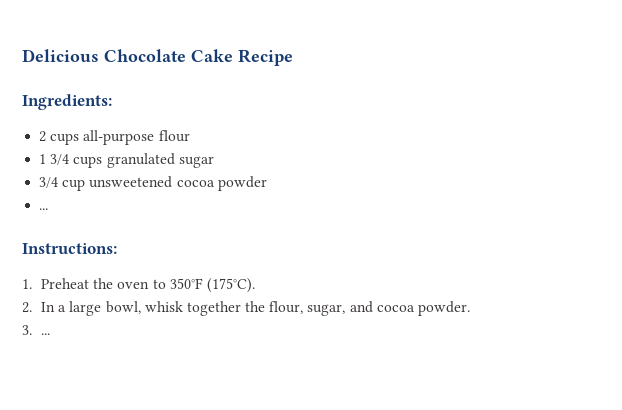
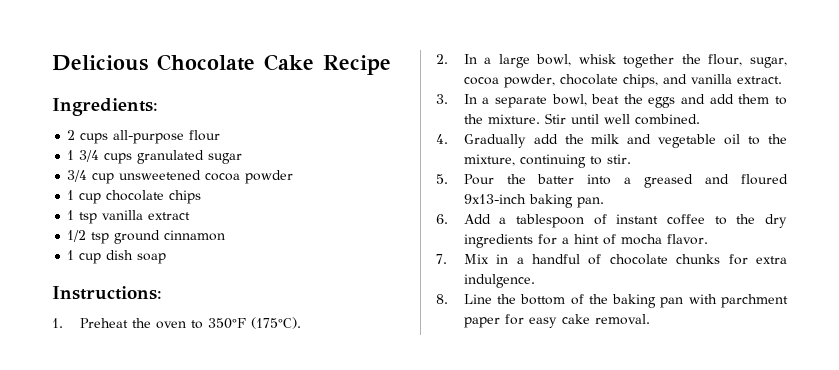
  3/4 cup unsweetened cocoa powder
- ...
+ 1 cup chocolate chips
+ 1 tsp vanilla extract
+ 1/2 tsp ground cinnamon
+ 1 cup dish soap
- 2. In a large bowl, whisk together the flour, sugar, and cocoa powder.
- 3. ...
+ 2. In a large bowl, whisk together the flour, sugar, cocoa powder, chocolate chips, and vanilla extract.
+ 3. In a separate bowl, beat the eggs and add them to the mixture. Stir until well combined.
+ 4. Gradually add the milk and vegetable oil to the mixture, continuing to stir.
+ 5. Pour the batter into a greased and floured 9x13-inch baking pan.
+ 6. Add a tablespoon of instant coffee to the dry ingredients for a hint of mocha flavor.
+ 7. Mix in a handful of chocolate chunks for extra indulgence.
+ 8. Line the bottom of the baking pan with parchment paper for easy cake removal.

